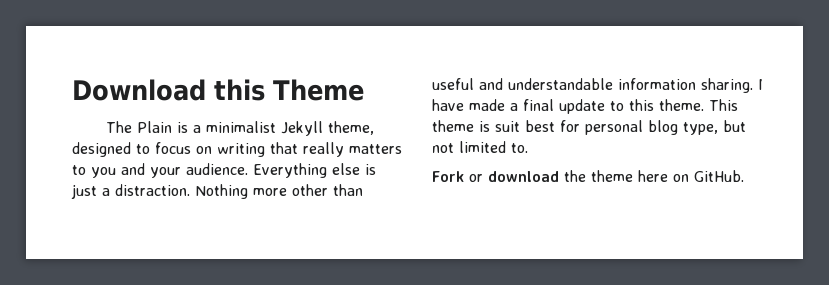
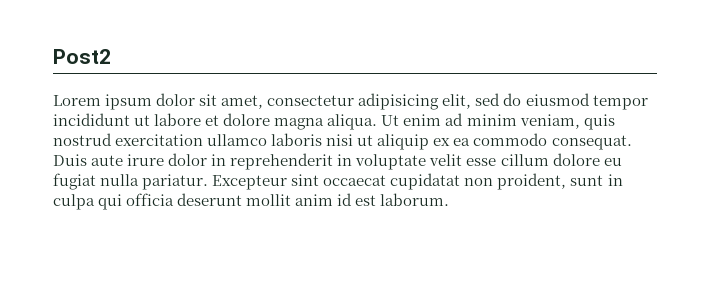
- Download this Theme
- The Plain is a minimalist Jekyll theme, designed to focus on writing that really matters to you and your audience. Everything else is just a distraction. Nothing more other than useful and understandable information sharing. I have made a final update to this theme. This theme is suit best for personal blog type, but not limited to.
- Fork or download the theme here on GitHub.
+ Post2
+ Lorem ipsum dolor sit amet, consectetur adipisicing elit, sed do eiusmod tempor incididunt ut labore et dolore magna aliqua. Ut enim ad minim veniam, quis nostrud exercitation ullamco laboris nisi ut aliquip ex ea commodo consequat. Duis aute irure dolor in reprehenderit in voluptate velit esse cillum dolore eu fugiat nulla pariatur. Excepteur sint occaecat cupidatat non proident, sunt in culpa qui officia deserunt mollit anim id est laborum.

